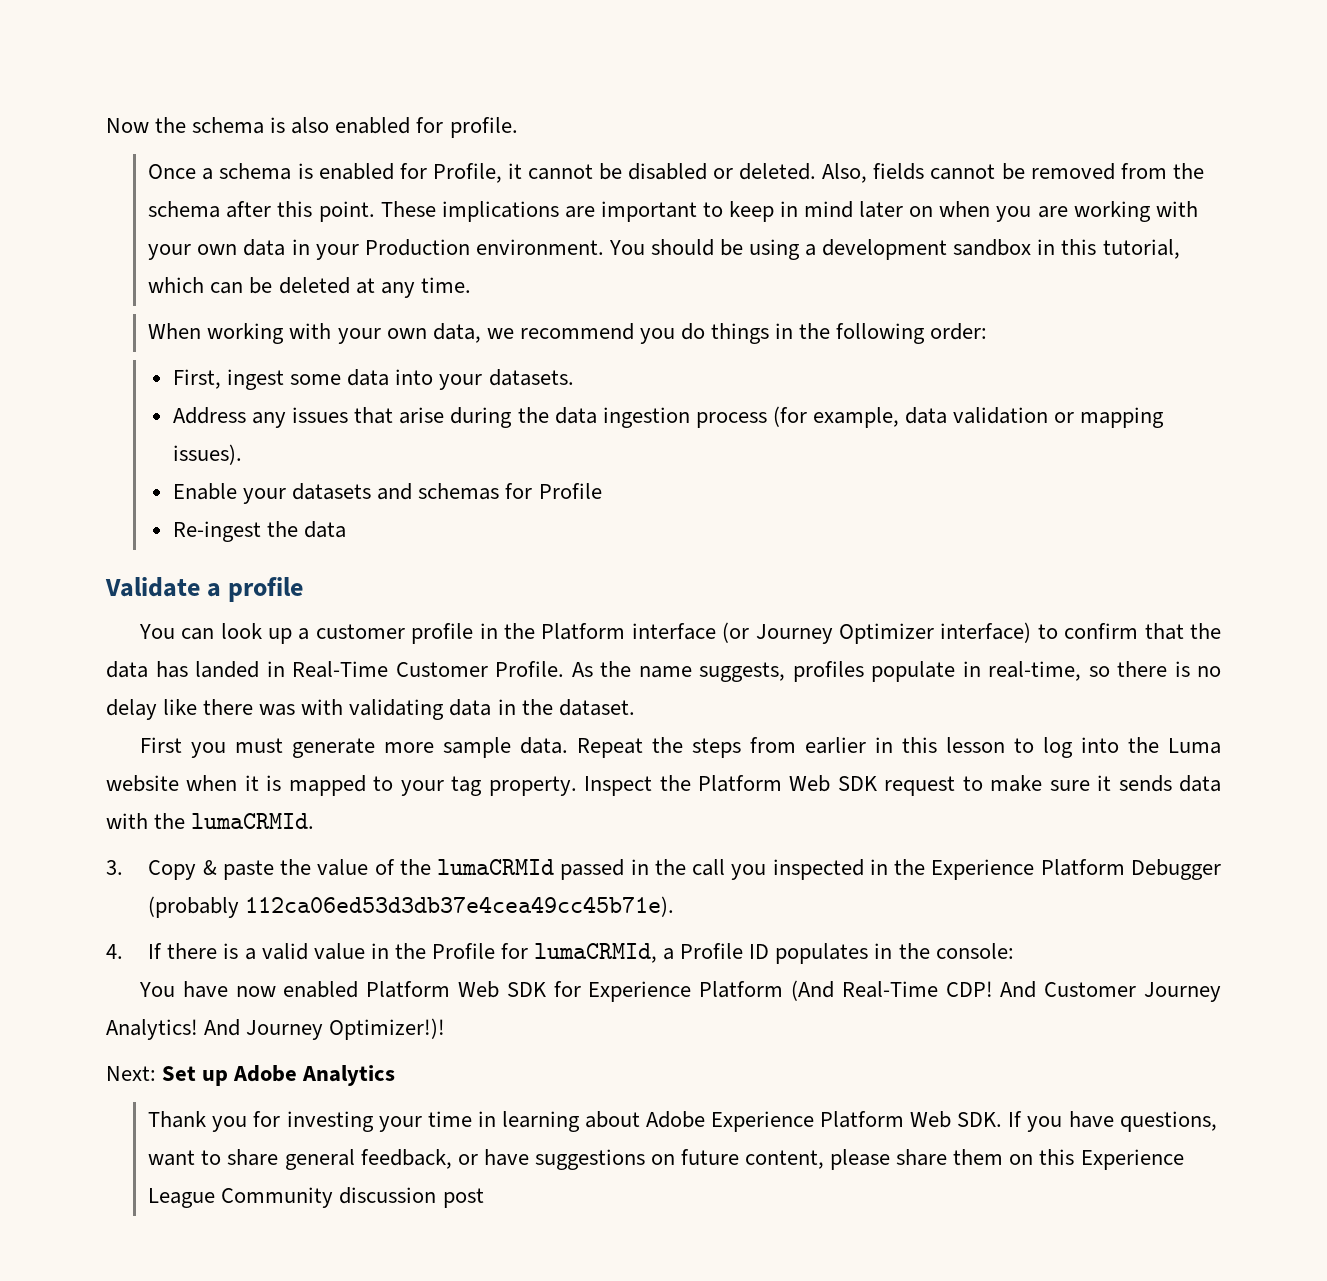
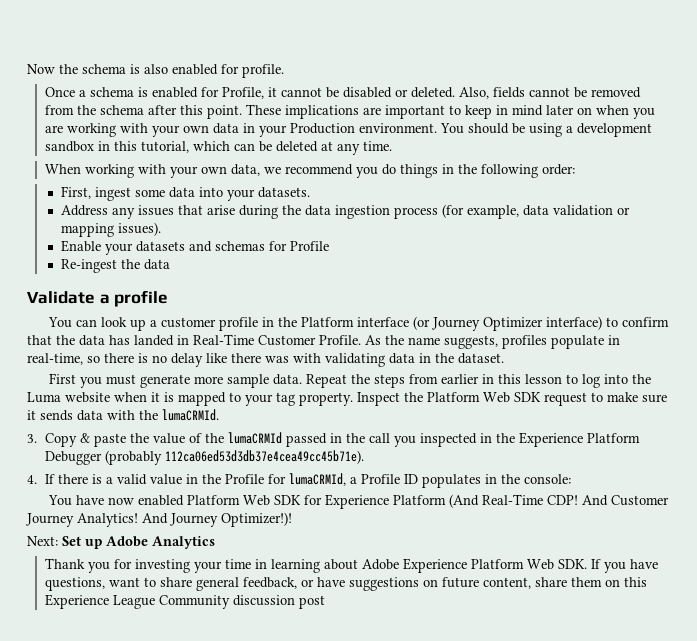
- Thank you for investing your time in learning about Adobe Experience Platform Web SDK. If you have questions, want to share general feedback, or have suggestions on future content, please share them on this Experience League Community discussion post
+ Thank you for investing your time in learning about Adobe Experience Platform Web SDK. If you have questions, want to share general feedback, or have suggestions on future content, share them on this Experience League Community discussion post

